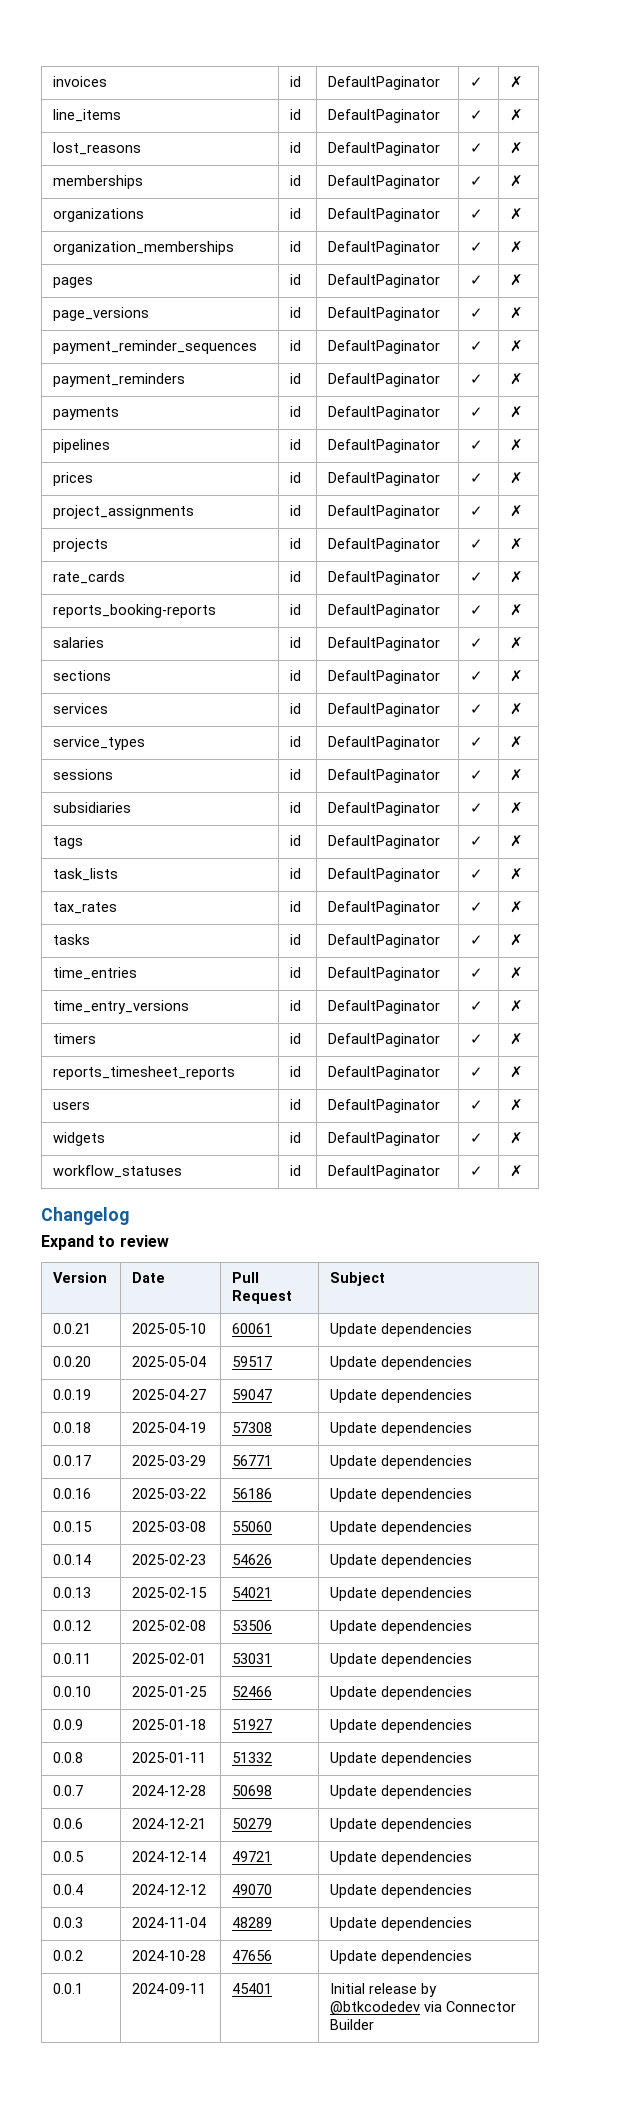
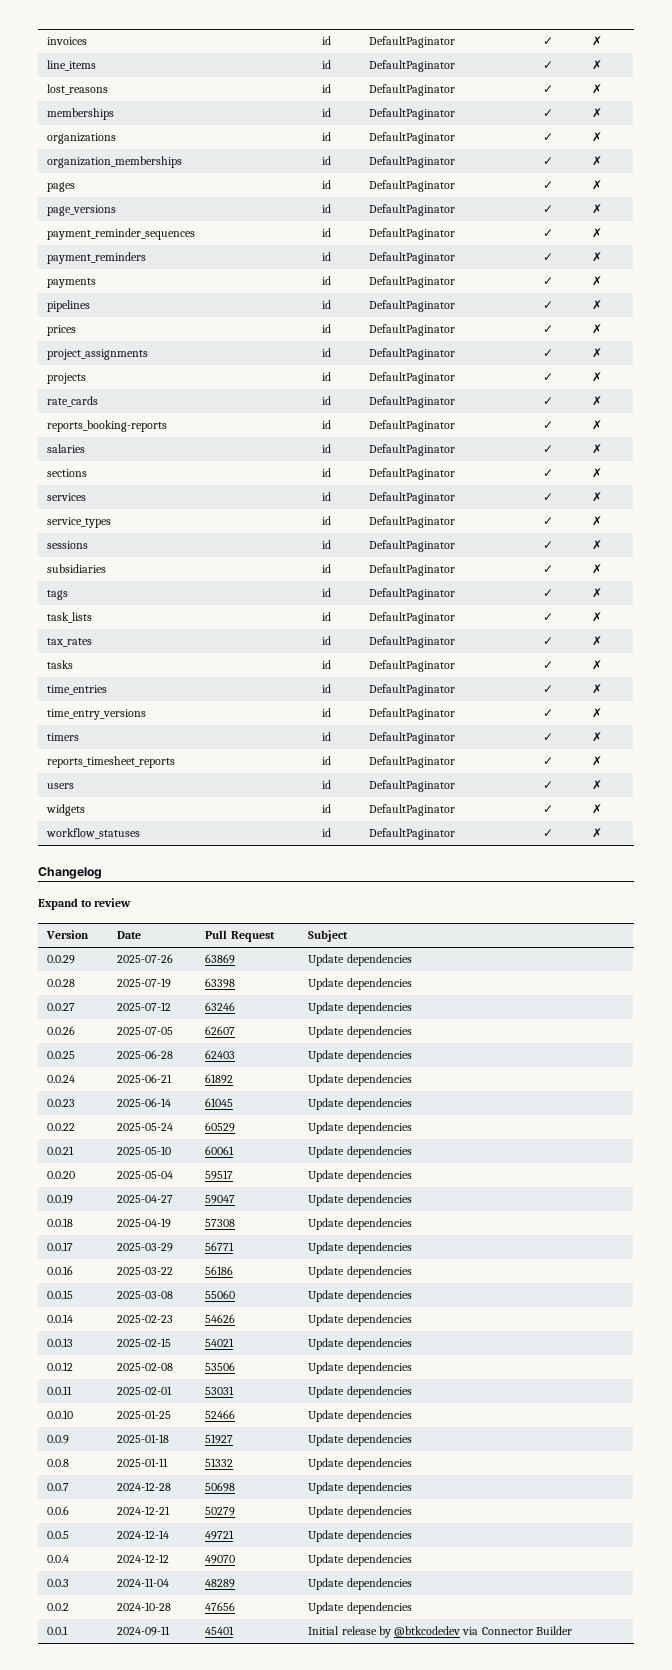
+ 0.0.29 | 2025-07-26 | 63869 | Update dependencies
+ 0.0.28 | 2025-07-19 | 63398 | Update dependencies
+ 0.0.27 | 2025-07-12 | 63246 | Update dependencies
+ 0.0.26 | 2025-07-05 | 62607 | Update dependencies
+ 0.0.25 | 2025-06-28 | 62403 | Update dependencies
+ 0.0.24 | 2025-06-21 | 61892 | Update dependencies
+ 0.0.23 | 2025-06-14 | 61045 | Update dependencies
+ 0.0.22 | 2025-05-24 | 60529 | Update dependencies

